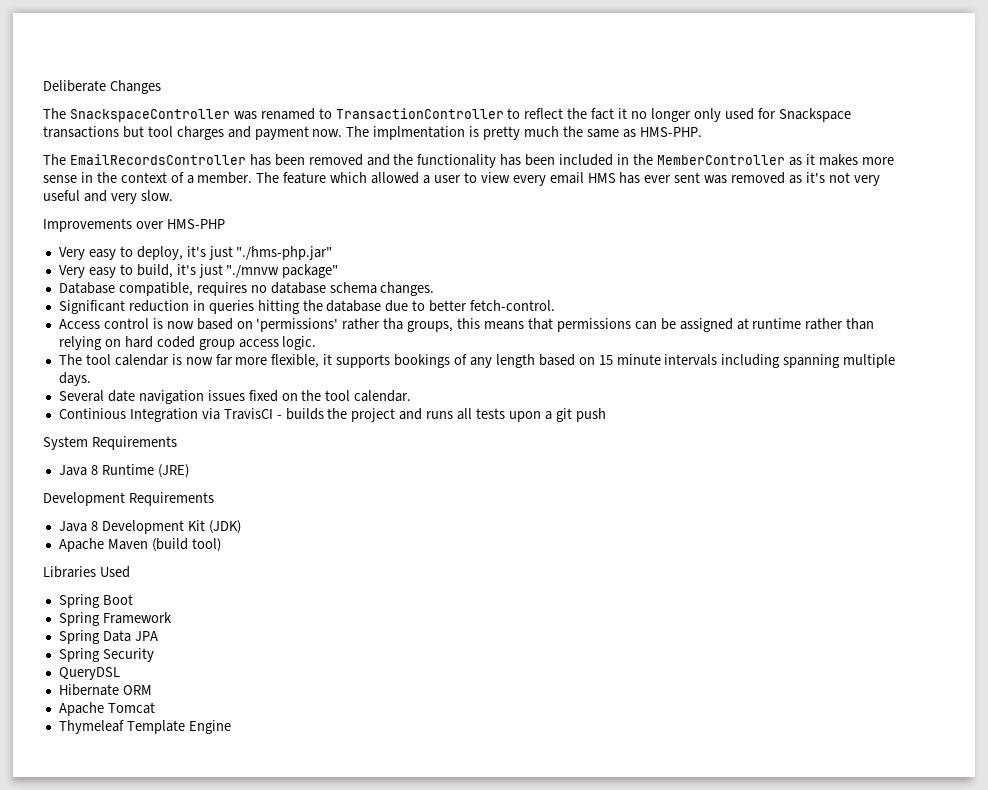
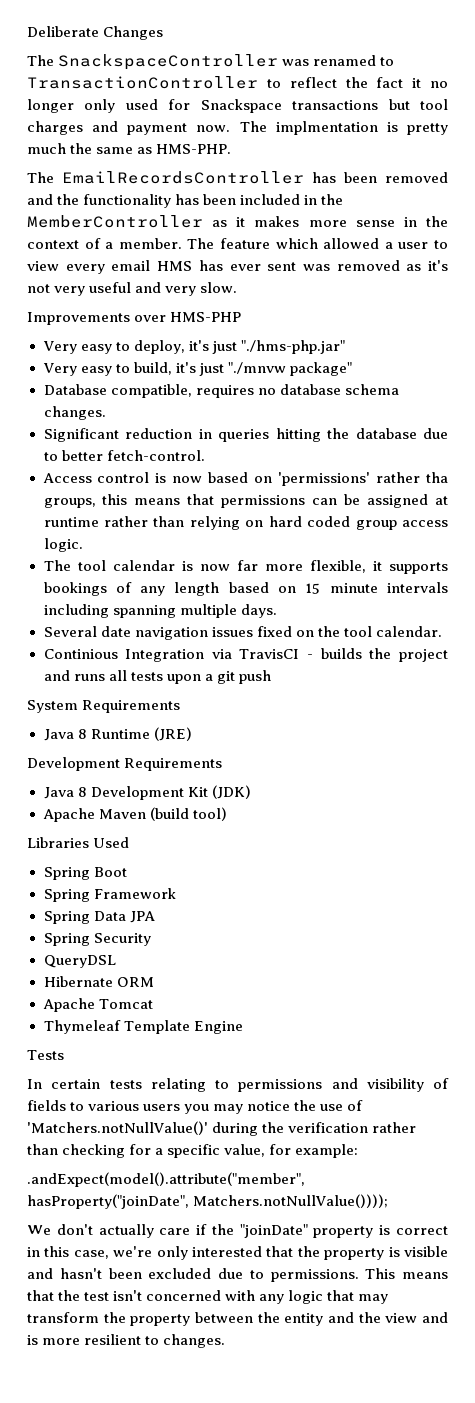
+ Tests
+ In certain tests relating to permissions and visibility of fields to various users you may notice the use of 'Matchers.notNullValue()' during the verification rather than checking for a specific value, for example:
+ .andExpect(model().attribute("member", hasProperty("joinDate", Matchers.notNullValue())));
+ We don't actually care if the "joinDate" property is correct in this case, we're only interested that the property is visible and hasn't been excluded due to permissions. This means that the test isn't concerned with any logic that may transform the property between the entity and the view and is more resilient to changes.

